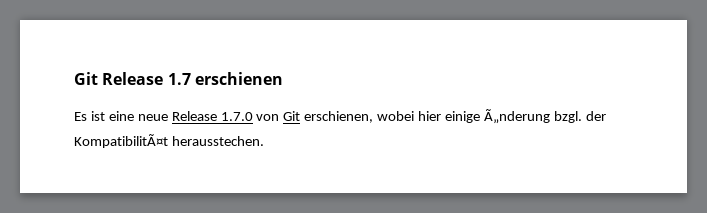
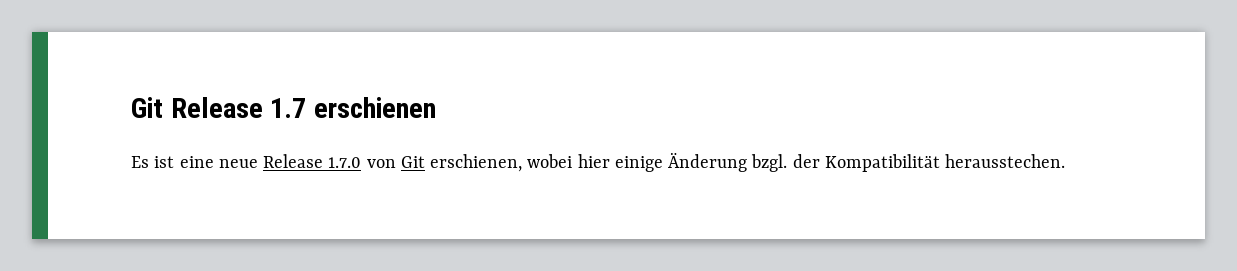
- Es ist eine neue Release 1.7.0 von Git erschienen, wobei hier einige Ã„nderung bzgl. der KompatibilitÃ¤t herausstechen.
+ Es ist eine neue Release 1.7.0 von Git erschienen, wobei hier einige Änderung bzgl. der Kompatibilität herausstechen.

